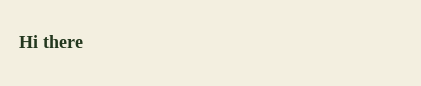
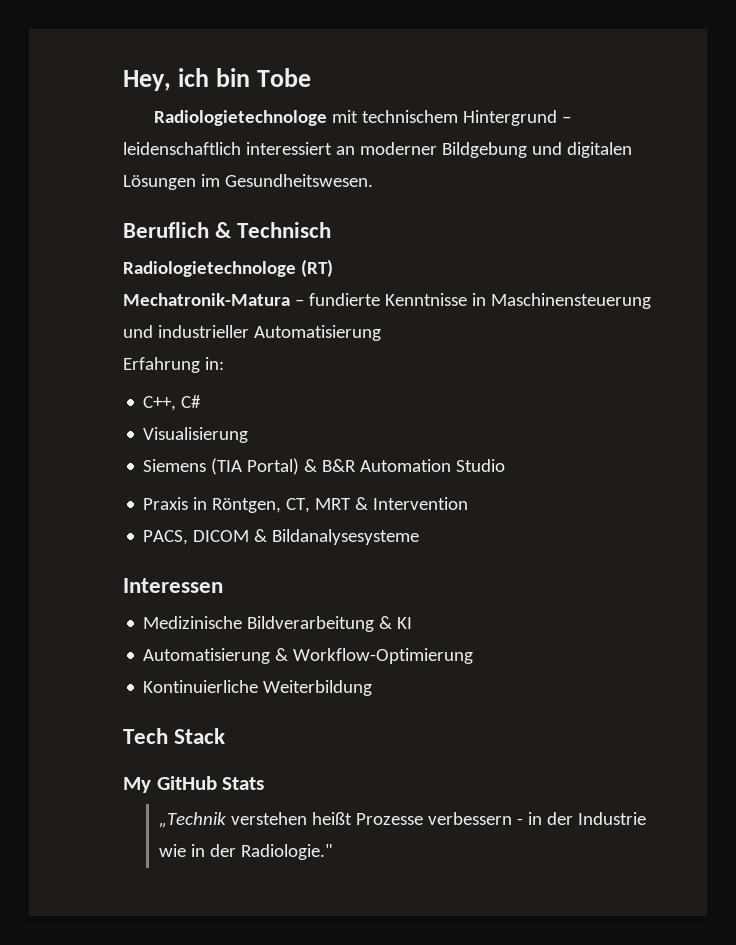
- Hi there
+ Hey, ich bin Tobe
+ Radiologietechnologe mit technischem Hintergrund – leidenschaftlich interessiert an moderner Bildgebung und digitalen Lösungen im Gesundheitswesen.
+ Beruflich & Technisch
+ Radiologietechnologe (RT)
+ Mechatronik-Matura – fundierte Kenntnisse in Maschinensteuerung und industrieller Automatisierung
+ Erfahrung in:
+ C++, C#
+ Visualisierung
+ Siemens (TIA Portal) & B&R Automation Studio
+ Praxis in Röntgen, CT, MRT & Intervention
+ PACS, DICOM & Bildanalysesysteme
+ Interessen
+ Medizinische Bildverarbeitung & KI
+ Automatisierung & Workflow-Optimierung
+ Kontinuierliche Weiterbildung
+ Tech Stack
+ My GitHub Stats
+ „Technik verstehen heißt Prozesse verbessern - in der Industrie wie in der Radiologie."

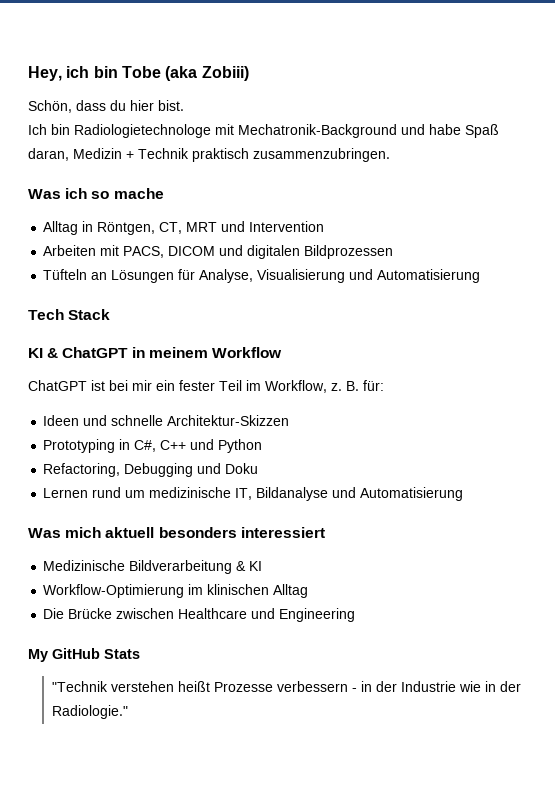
- Hey, ich bin Tobe
- Radiologietechnologe mit technischem Hintergrund – leidenschaftlich interessiert an moderner Bildgebung und digitalen Lösungen im Gesundheitswesen.
- Beruflich & Technisch
- Radiologietechnologe (RT)
- Mechatronik-Matura – fundierte Kenntnisse in Maschinensteuerung und industrieller Automatisierung
- Erfahrung in:
- C++, C#
- Visualisierung
- Siemens (TIA Portal) & B&R Automation Studio
- Praxis in Röntgen, CT, MRT & Intervention
+ Hey, ich bin Tobe (aka Zobiii)
+ Schön, dass du hier bist.
+ Ich bin Radiologietechnologe mit Mechatronik-Background und habe Spaß daran, Medizin + Technik praktisch zusammenzubringen.
+ Was ich so mache
+ Alltag in Röntgen, CT, MRT und Intervention
- PACS, DICOM & Bildanalysesysteme
- Interessen
+ Arbeiten mit PACS, DICOM und digitalen Bildprozessen
+ Tüfteln an Lösungen für Analyse, Visualisierung und Automatisierung
+ Tech Stack
+ KI & ChatGPT in meinem Workflow
+ ChatGPT ist bei mir ein fester Teil im Workflow, z. B. für:
+ Ideen und schnelle Architektur-Skizzen
+ Prototyping in C#, C++ und Python
+ Refactoring, Debugging und Doku
+ Lernen rund um medizinische IT, Bildanalyse und Automatisierung
+ Was mich aktuell besonders interessiert
- Automatisierung & Workflow-Optimierung
- Kontinuierliche Weiterbildung
- Tech Stack
+ Workflow-Optimierung im klinischen Alltag
+ Die Brücke zwischen Healthcare und Engineering
- „Technik verstehen heißt Prozesse verbessern - in der Industrie wie in der Radiologie."
+ "Technik verstehen heißt Prozesse verbessern - in der Industrie wie in der Radiologie."

